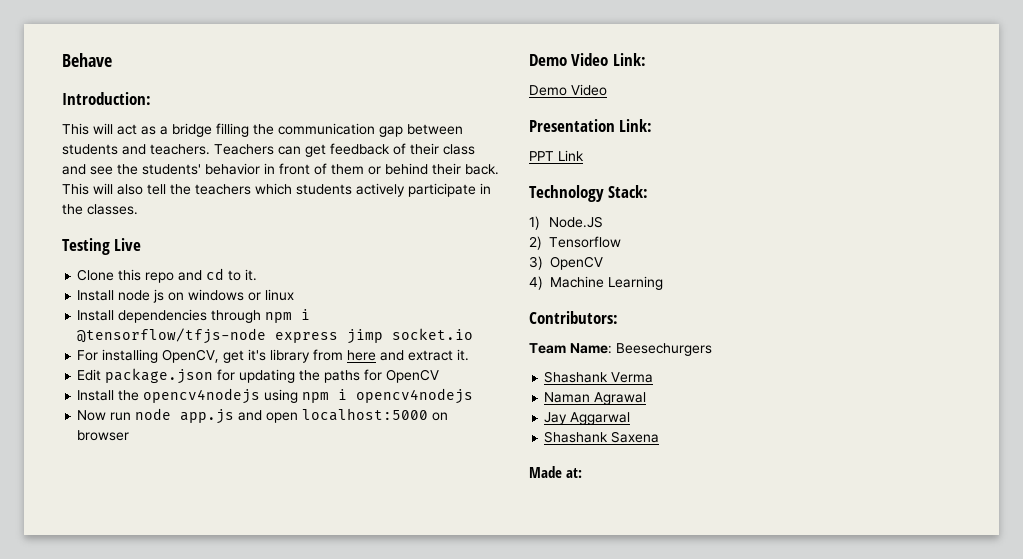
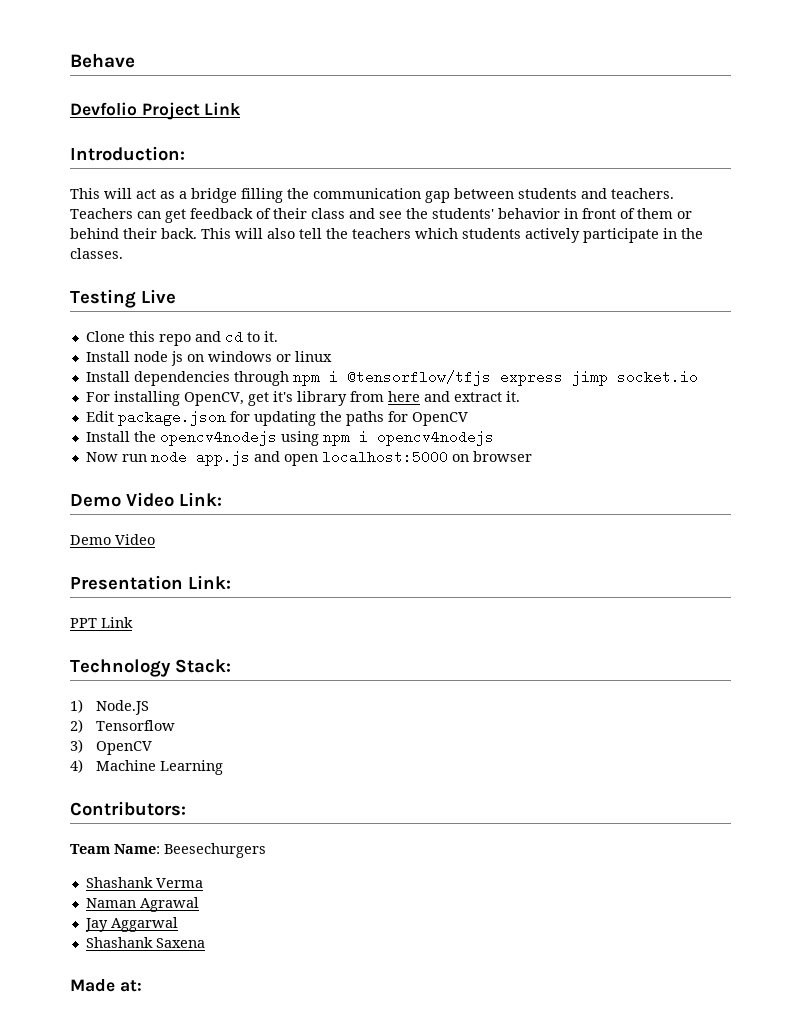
+ Devfolio Project Link
- Install dependencies through npm i @tensorflow/tfjs-node express jimp socket.io
+ Install dependencies through npm i @tensorflow/tfjs express jimp socket.io

